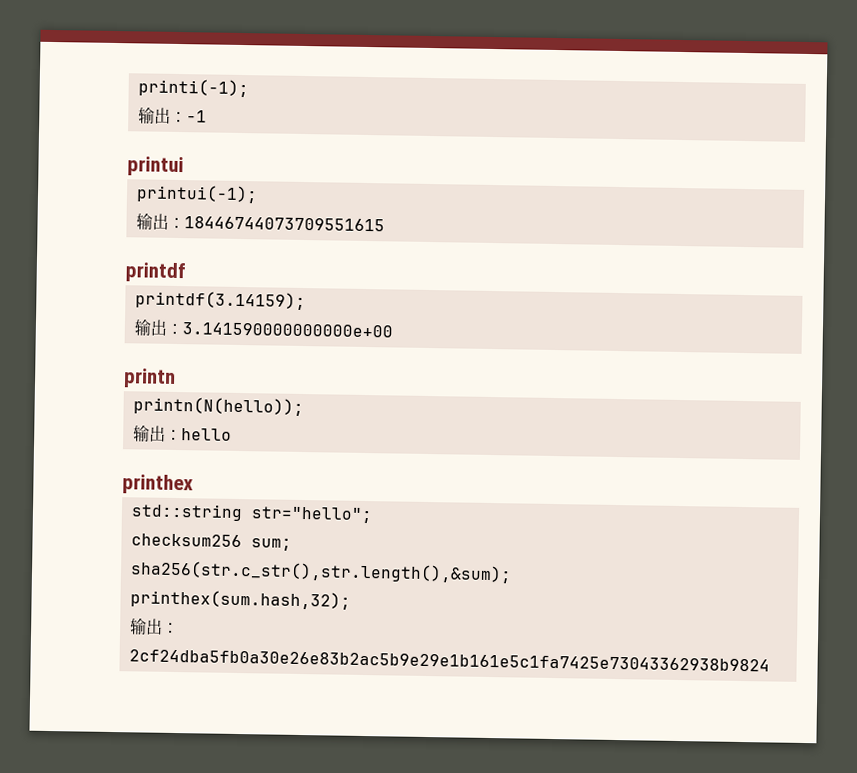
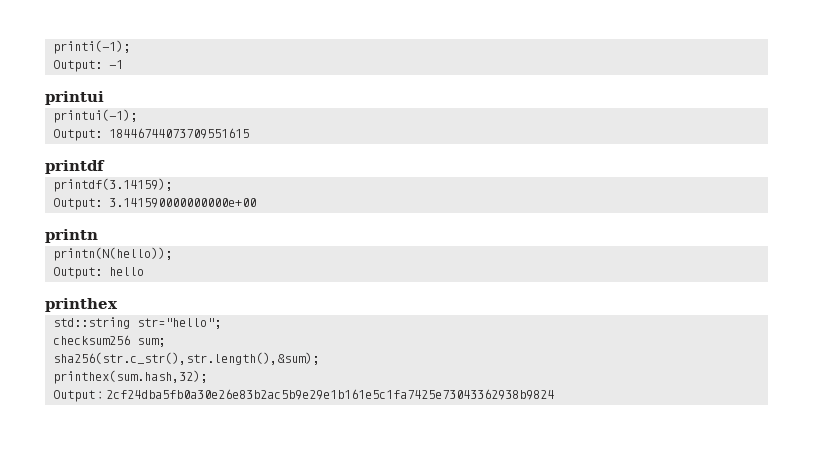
- 输出：-1
+ Output: -1
- 输出：18446744073709551615
+ Output: 18446744073709551615
- 输出：3.141590000000000e+00
+ Output: 3.141590000000000e+00
- 输出：hello
+ Output: hello
- 输出：2cf24dba5fb0a30e26e83b2ac5b9e29e1b161e5c1fa7425e73043362938b9824
+ Output：2cf24dba5fb0a30e26e83b2ac5b9e29e1b161e5c1fa7425e73043362938b9824

